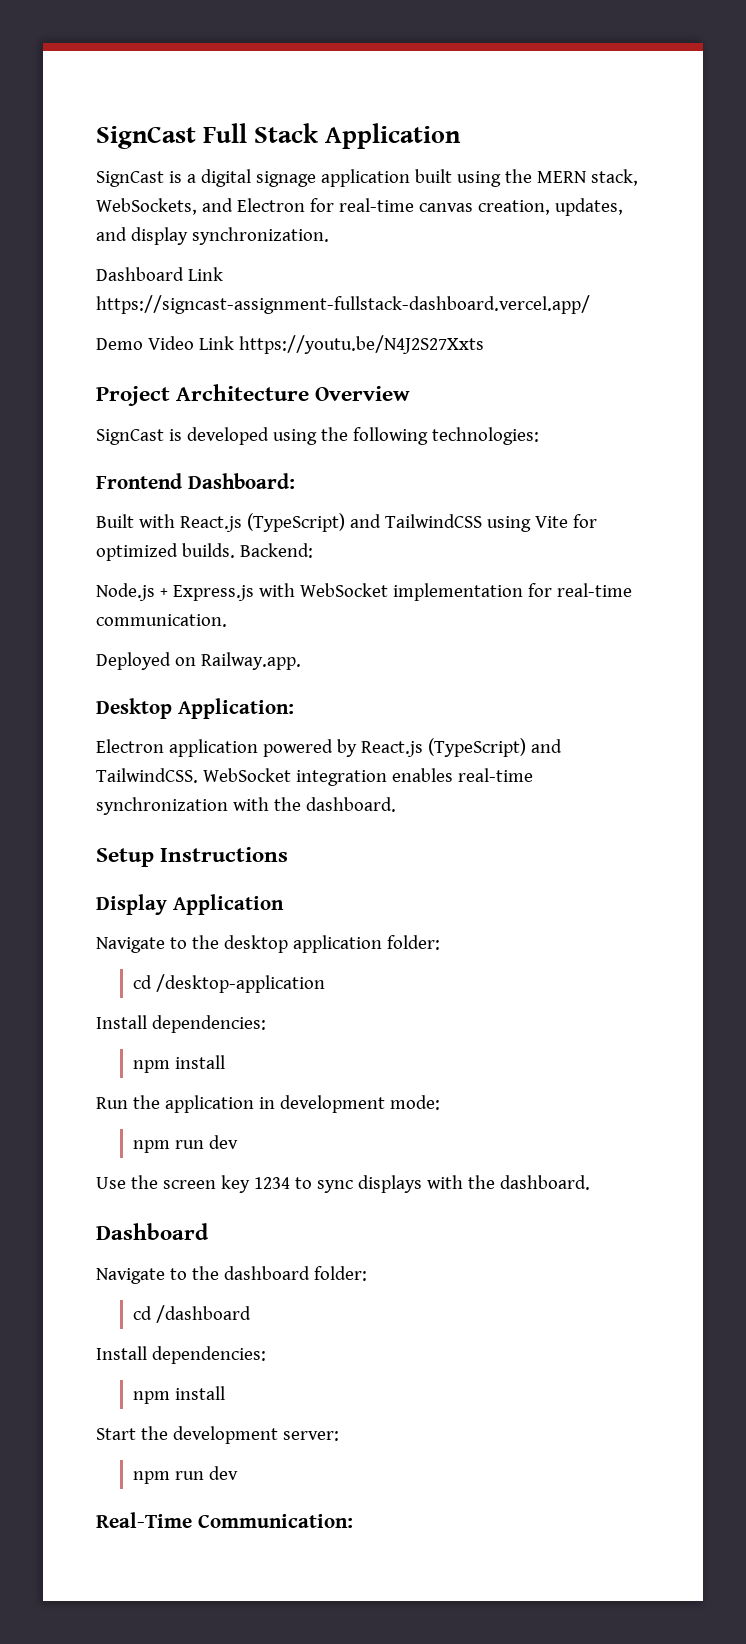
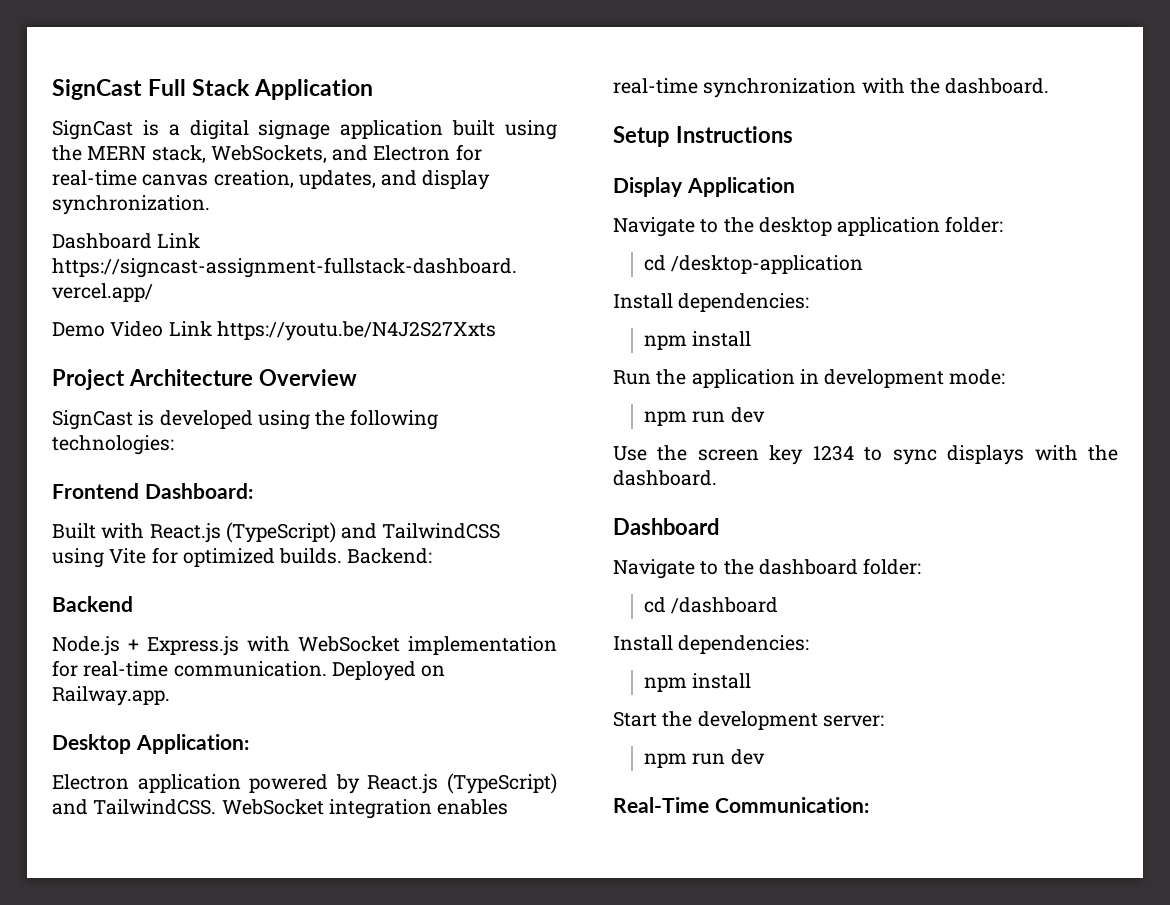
+ Backend
- Node.js + Express.js with WebSocket implementation for real-time communication.
- Deployed on Railway.app.
+ Node.js + Express.js with WebSocket implementation for real-time communication. Deployed on Railway.app.

